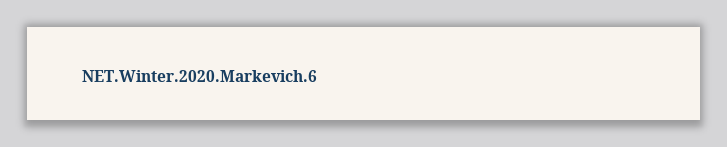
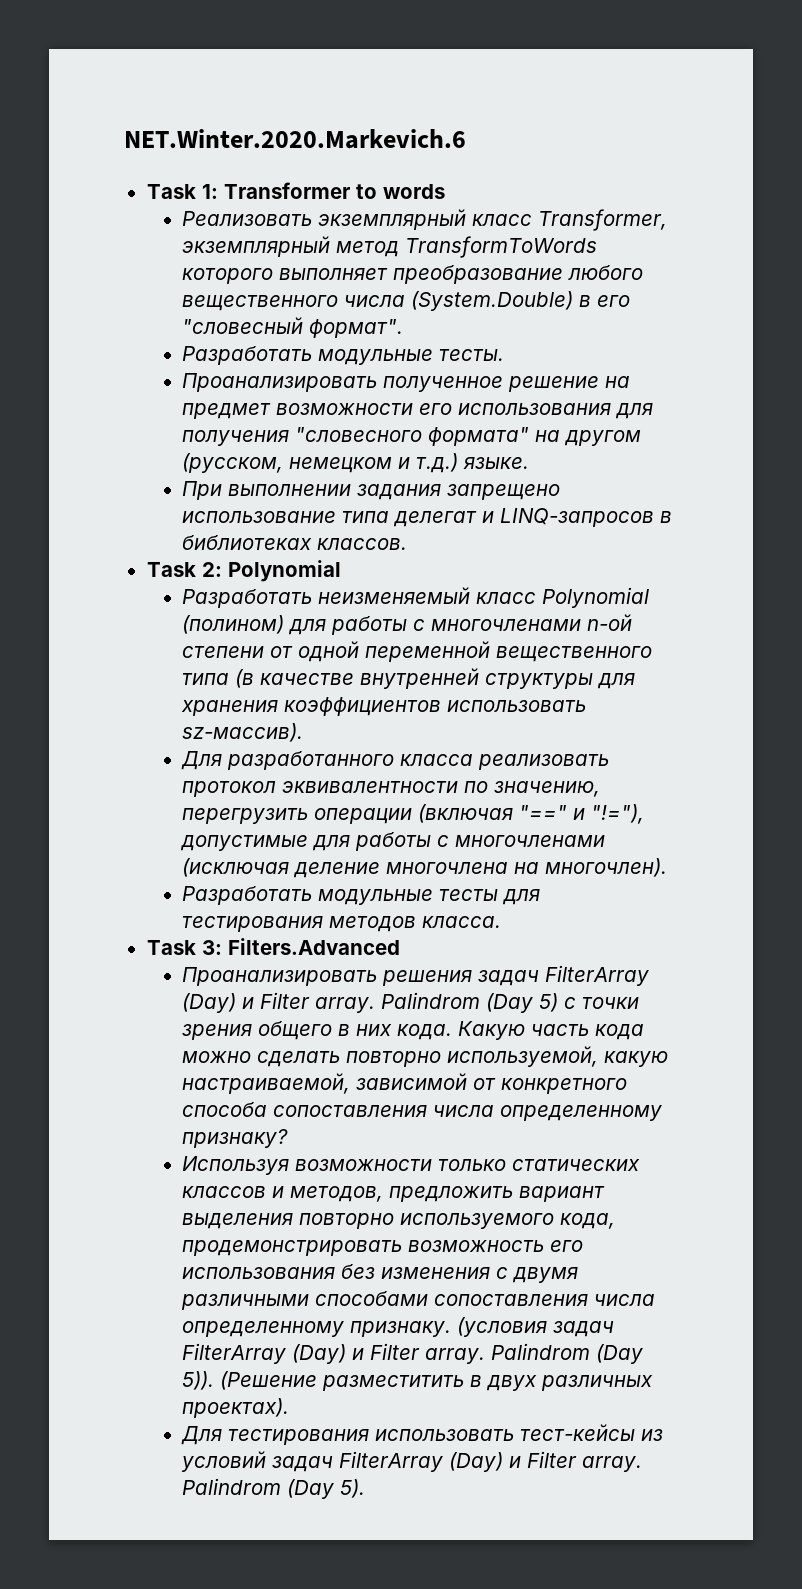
+ Task 1: Transformer to words
+ Реализовать экземплярный класс Transformer, экземплярный метод TransformToWords которого выполняет преобразование любого вещественного числа (System.Double) в его "словесный формат".
+ Разработать модульные тесты.
+ Проанализировать полученное решение на предмет возможности его использования для получения "словесного формата" на другом (русском, немецком и т.д.) языке.
+ При выполнении задания запрещено использование типа делегат и LINQ-запросов в библиотеках классов.
+ Task 2: Polynomial
+ Разработать неизменяемый класс Polynomial (полином) для работы с многочленами n-ой степени от одной переменной вещественного типа (в качестве внутренней структуры для хранения коэффициентов использовать sz-массив).
+ Для разработанного класса реализовать протокол эквивалентности по значению, перегрузить операции (включая "==" и "!="), допустимые для работы с многочленами (исключая деление многочлена на многочлен).
+ Разработать модульные тесты для тестирования методов класса.
+ Task 3: Filters.Advanced
+ Проанализировать решения задач FilterArray (Day) и Filter array. Palindrom (Day 5) с точки зрения общего в них кода. Какую часть кода можно сделать повторно используемой, какую настраиваемой, зависимой от конкретного способа сопоставления числа определенному признаку?
+ Используя возможности только статических классов и методов, предложить вариант выделения повторно используемого кода, продемонстрировать возможность его использования без изменения с двумя различными способами сопоставления числа определенному признаку. (условия задач FilterArray (Day) и Filter array. Palindrom (Day 5)). (Решение разместитить в двух различных проектах).
+ Для тестирования использовать тест-кейсы из условий задач FilterArray (Day) и Filter array. Palindrom (Day 5).

